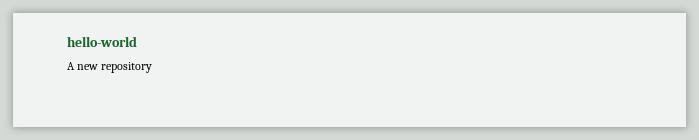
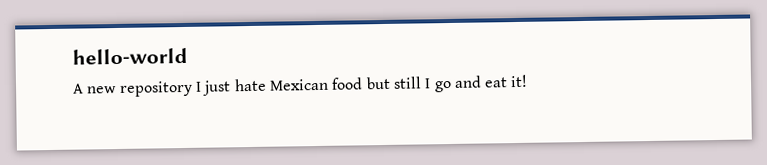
- A new repository
+ A new repository I just hate Mexican food but still I go and eat it!

